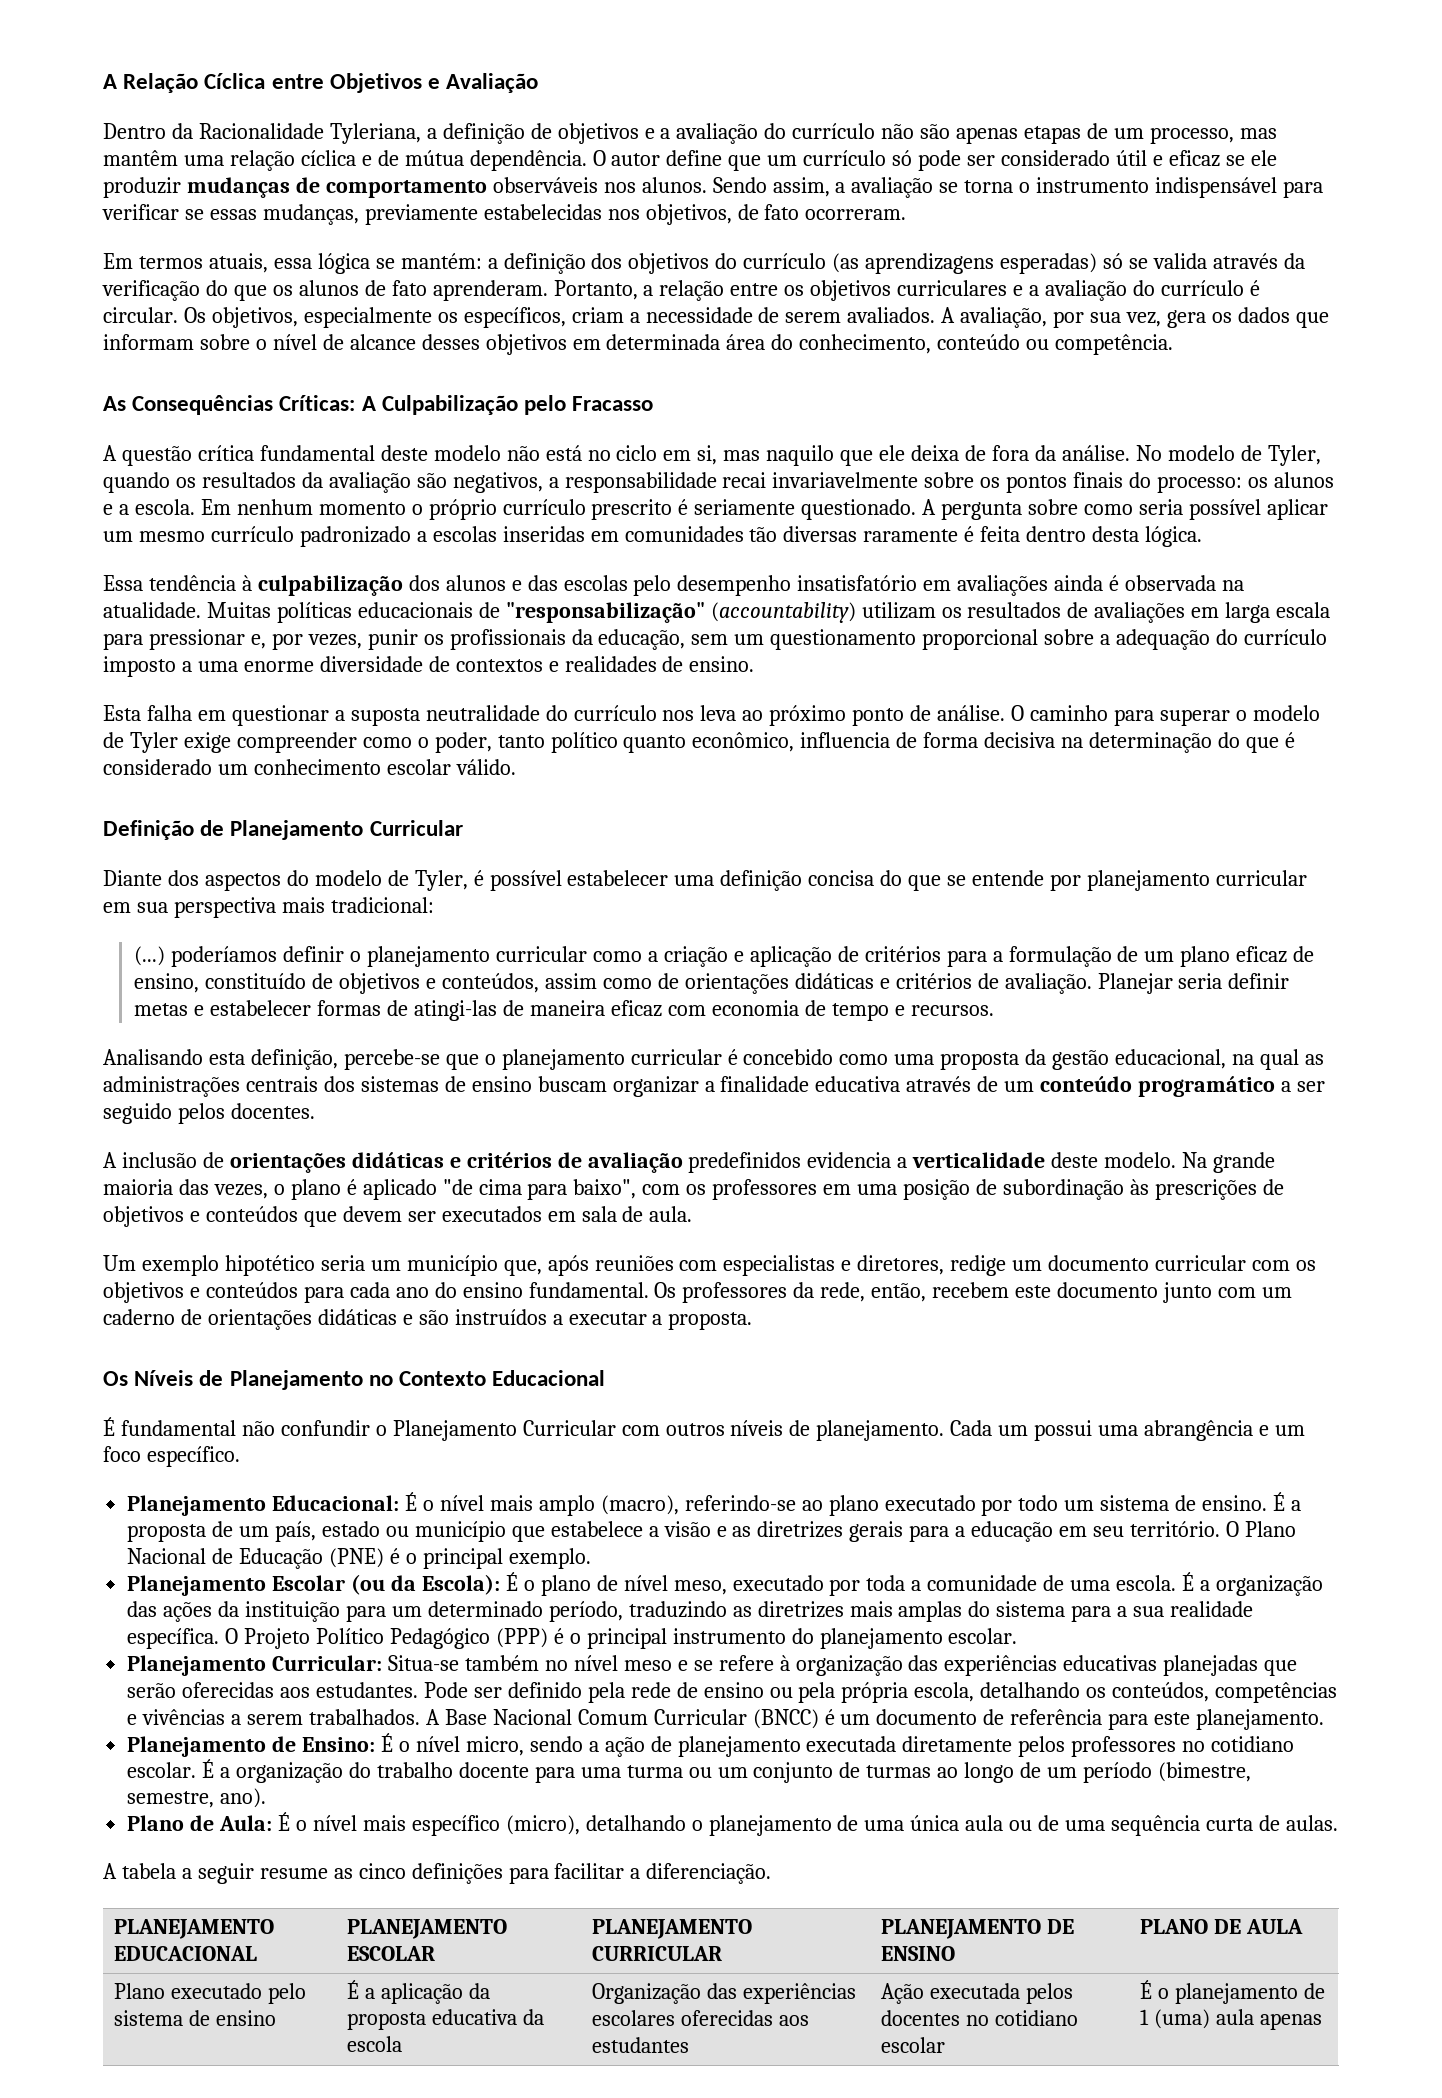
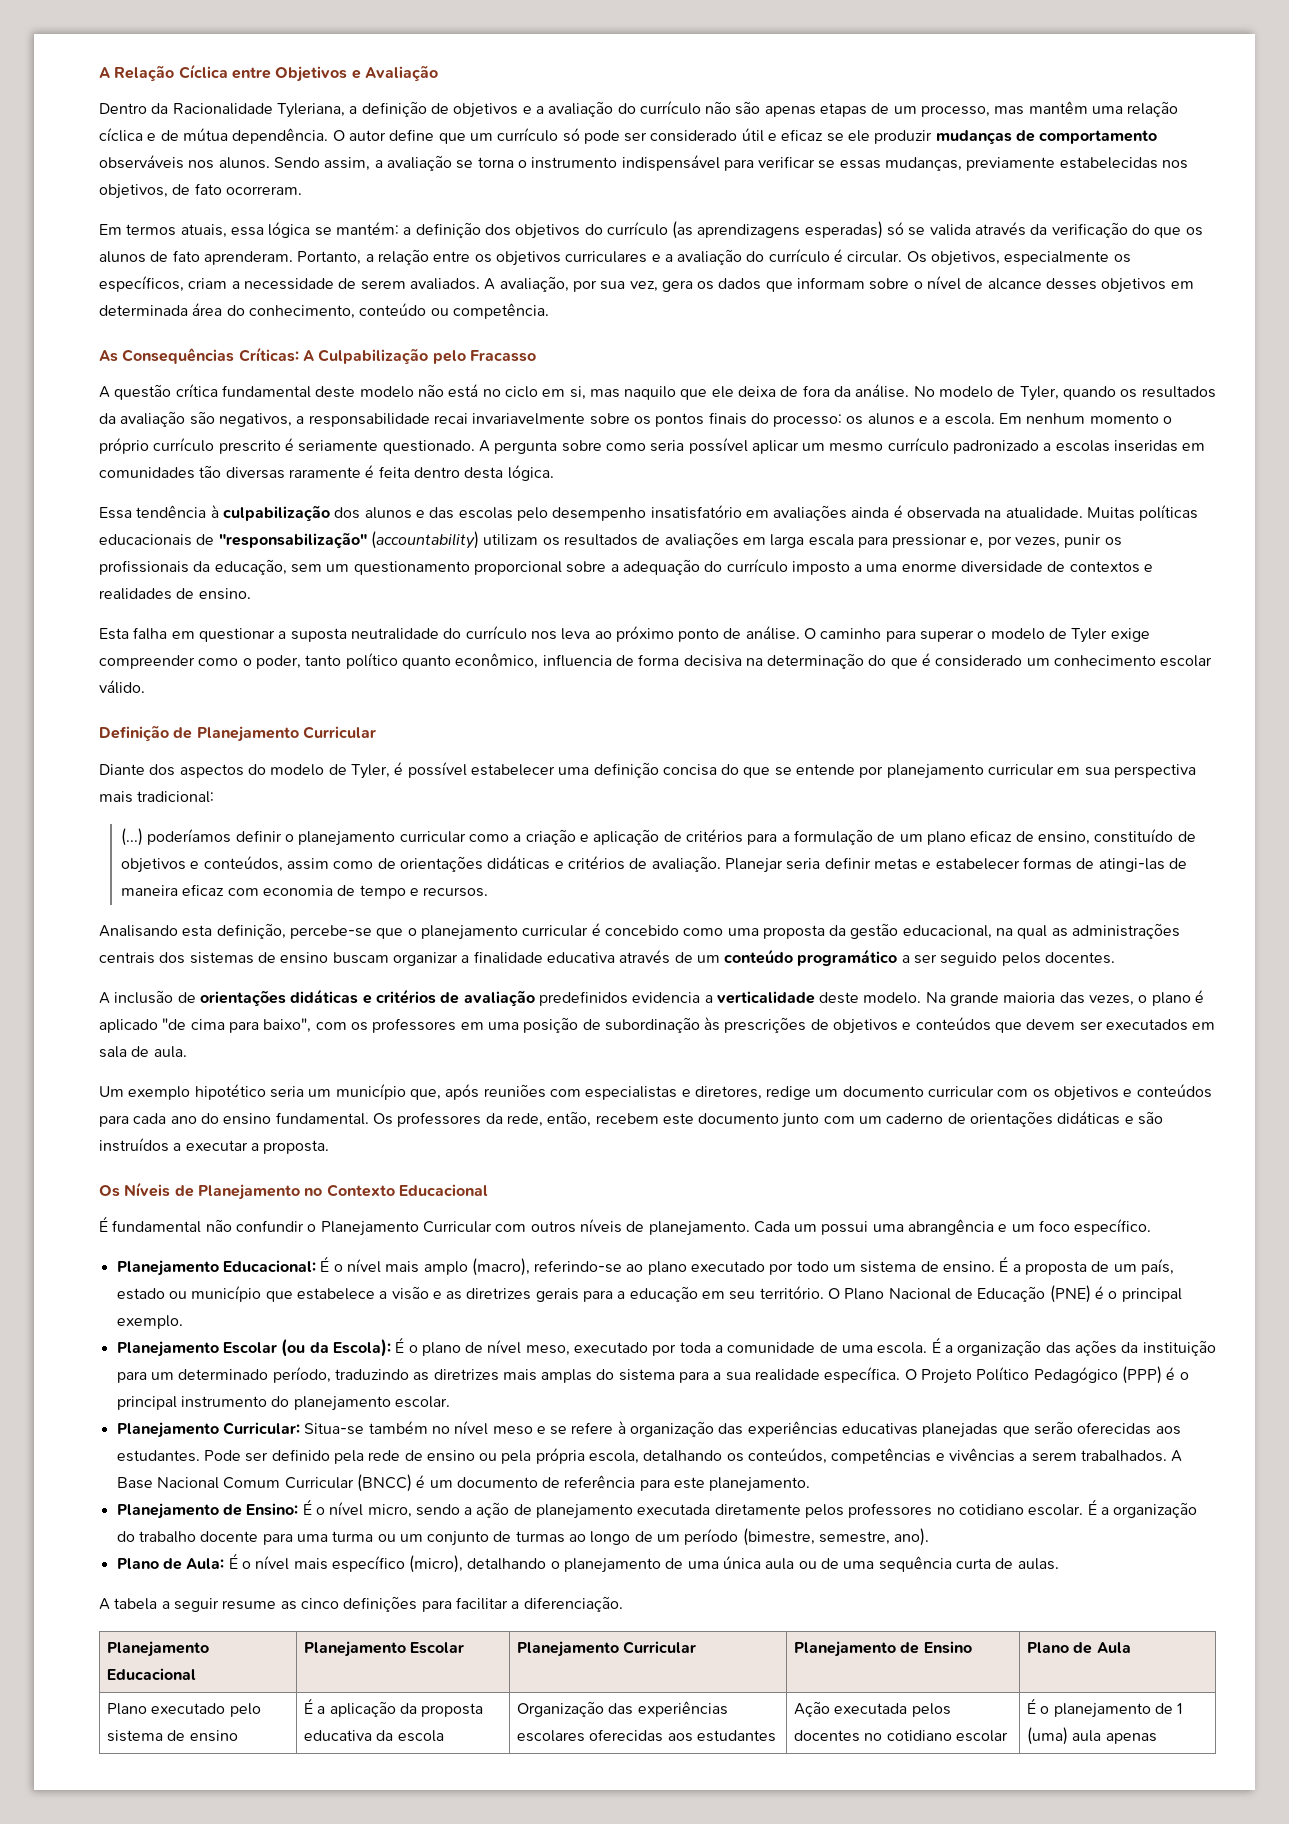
- PLANEJAMENTO EDUCACIONAL | PLANEJAMENTO ESCOLAR | PLANEJAMENTO CURRICULAR | PLANEJAMENTO DE ENSINO | PLANO DE AULA
+ Planejamento Educacional | Planejamento Escolar | Planejamento Curricular | Planejamento de Ensino | Plano de Aula

